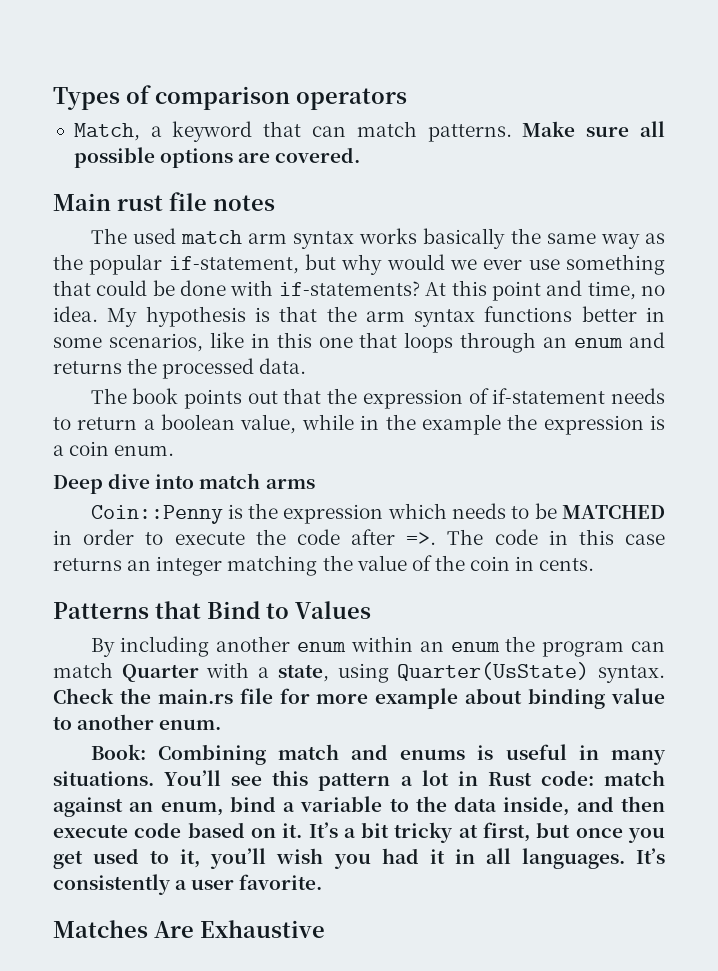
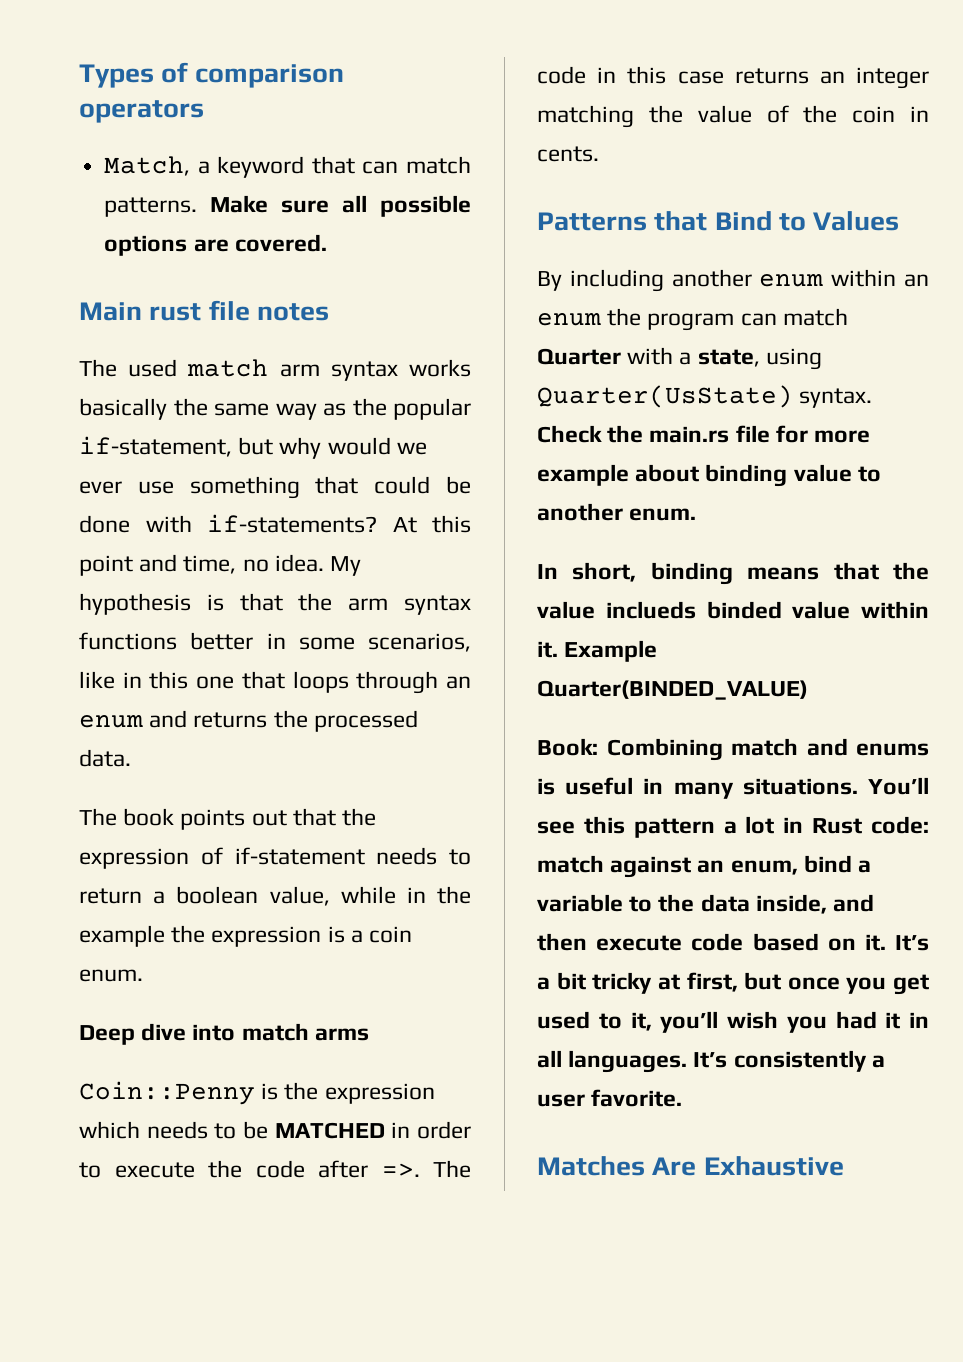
+ In short, binding means that the value inclueds binded value within it. Example Quarter(BINDED_VALUE)

